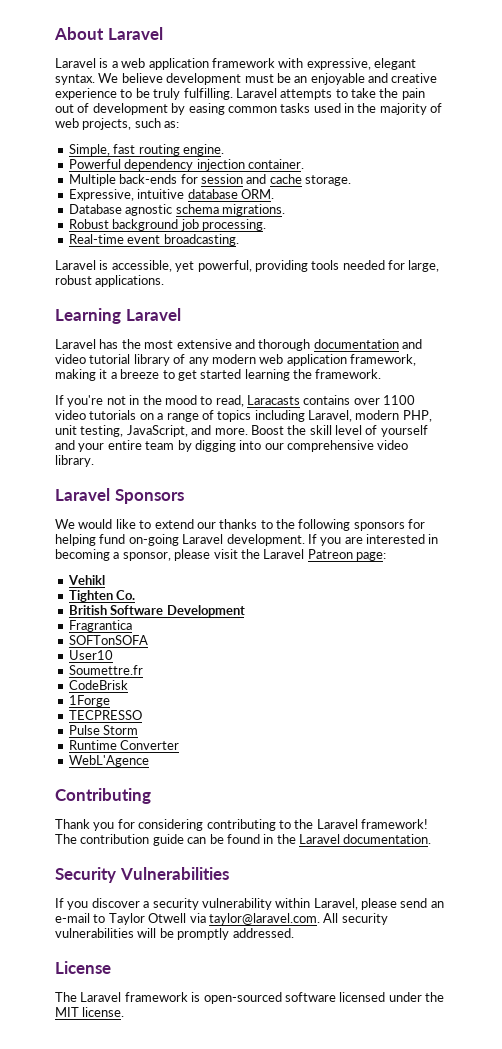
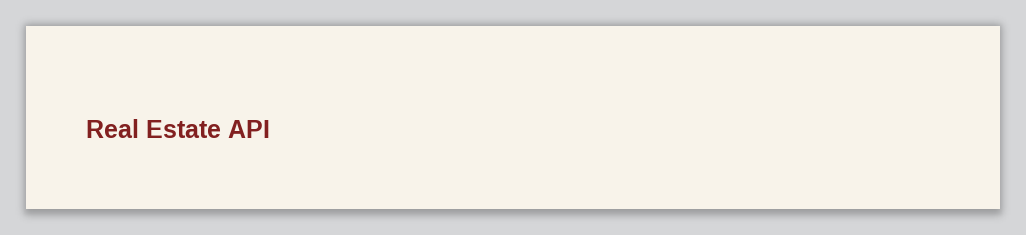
- About Laravel
- Laravel is a web application framework with expressive, elegant syntax. We believe development must be an enjoyable and creative experience to be truly fulfilling. Laravel attempts to take the pain out of development by easing common tasks used in the majority of web projects, such as:
- Simple, fast routing engine.
- Powerful dependency injection container.
- Multiple back-ends for session and cache storage.
- Expressive, intuitive database ORM.
- Database agnostic schema migrations.
- Robust background job processing.
- Real-time event broadcasting.
- Laravel is accessible, yet powerful, providing tools needed for large, robust applications.
- Learning Laravel
- Laravel has the most extensive and thorough documentation and video tutorial library of any modern web application framework, making it a breeze to get started learning the framework.
- If you're not in the mood to read, Laracasts contains over 1100 video tutorials on a range of topics including Laravel, modern PHP, unit testing, JavaScript, and more. Boost the skill level of yourself and your entire team by digging into our comprehensive video library.
- Laravel Sponsors
- We would like to extend our thanks to the following sponsors for helping fund on-going Laravel development. If you are interested in becoming a sponsor, please visit the Laravel Patreon page:
- Vehikl
- Tighten Co.
- British Software Development
- Fragrantica
- SOFTonSOFA
- User10
- Soumettre.fr
- CodeBrisk
- 1Forge
- TECPRESSO
- Pulse Storm
- Runtime Converter
- WebL'Agence
- Contributing
- Thank you for considering contributing to the Laravel framework! The contribution guide can be found in the Laravel documentation.
- Security Vulnerabilities
- If you discover a security vulnerability within Laravel, please send an e-mail to Taylor Otwell via taylor@laravel.com. All security vulnerabilities will be promptly addressed.
- License
- The Laravel framework is open-sourced software licensed under the MIT license.
+ Real Estate API

